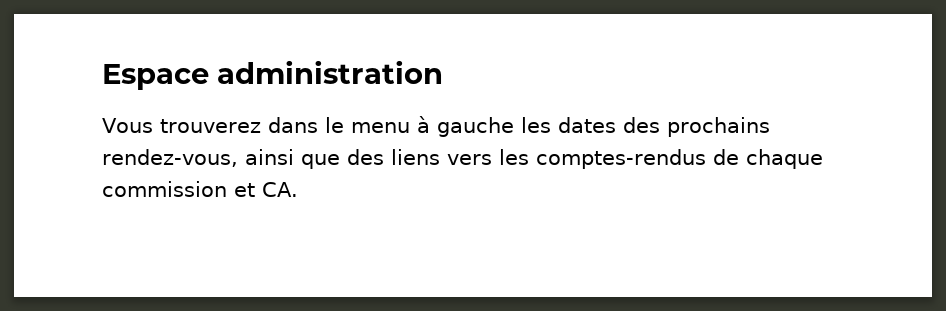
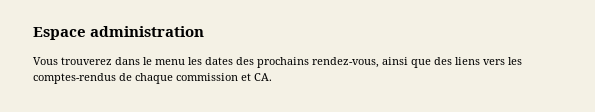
- Vous trouverez dans le menu à gauche les dates des prochains rendez-vous, ainsi que des liens vers les comptes-rendus de chaque commission et CA.
+ Vous trouverez dans le menu les dates des prochains rendez-vous, ainsi que des liens vers les comptes-rendus de chaque commission et CA.

